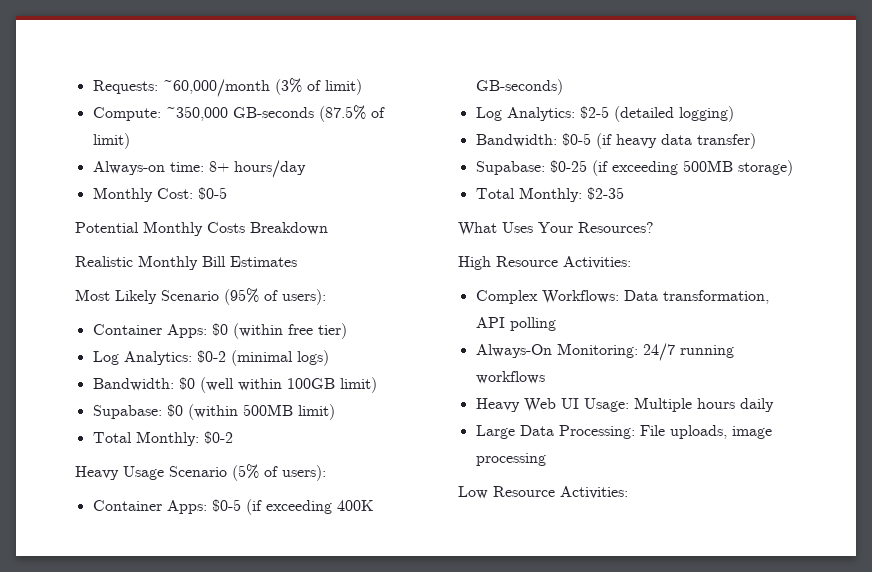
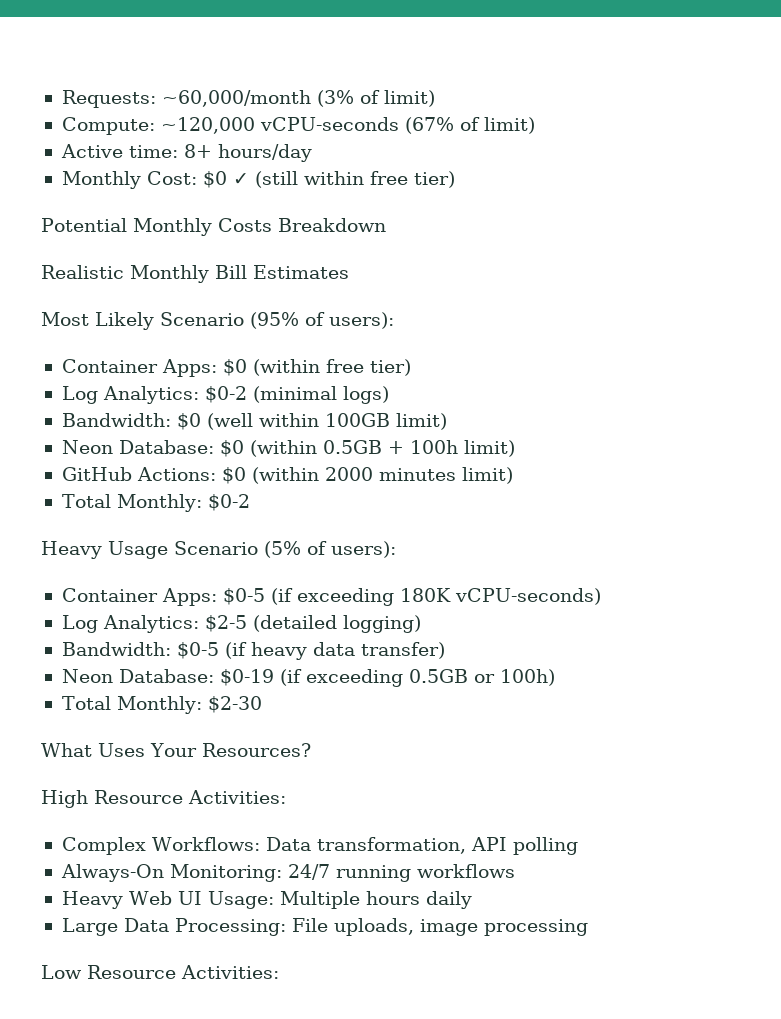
- Compute: ~350,000 GB-seconds (87.5% of limit)
- Always-on time: 8+ hours/day
+ Compute: ~120,000 vCPU-seconds (67% of limit)
+ Active time: 8+ hours/day
- Monthly Cost: $0-5
+ Monthly Cost: $0 ✓ (still within free tier)
- Supabase: $0 (within 500MB limit)
+ Neon Database: $0 (within 0.5GB + 100h limit)
+ GitHub Actions: $0 (within 2000 minutes limit)
- Container Apps: $0-5 (if exceeding 400K GB-seconds)
+ Container Apps: $0-5 (if exceeding 180K vCPU-seconds)
- Supabase: $0-25 (if exceeding 500MB storage)
- Total Monthly: $2-35
+ Neon Database: $0-19 (if exceeding 0.5GB or 100h)
+ Total Monthly: $2-30

